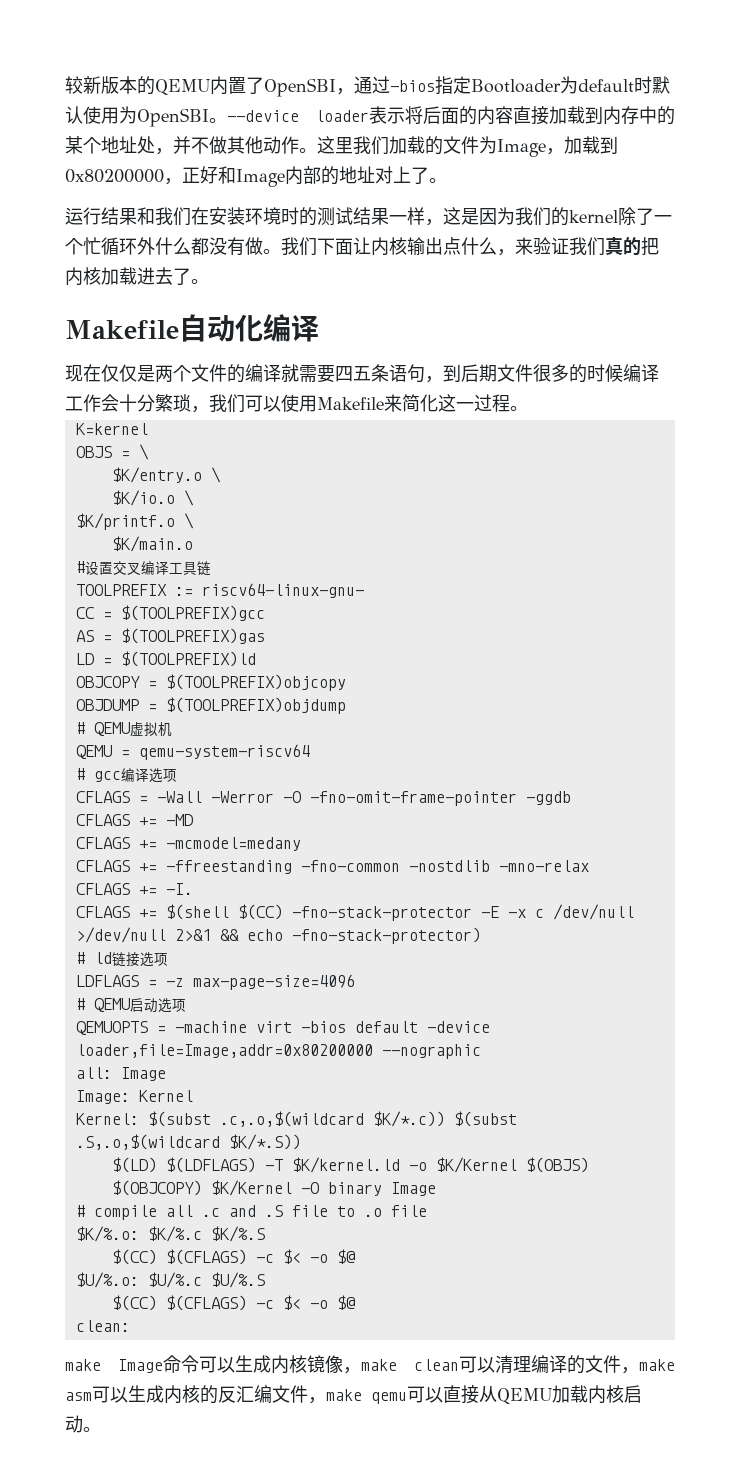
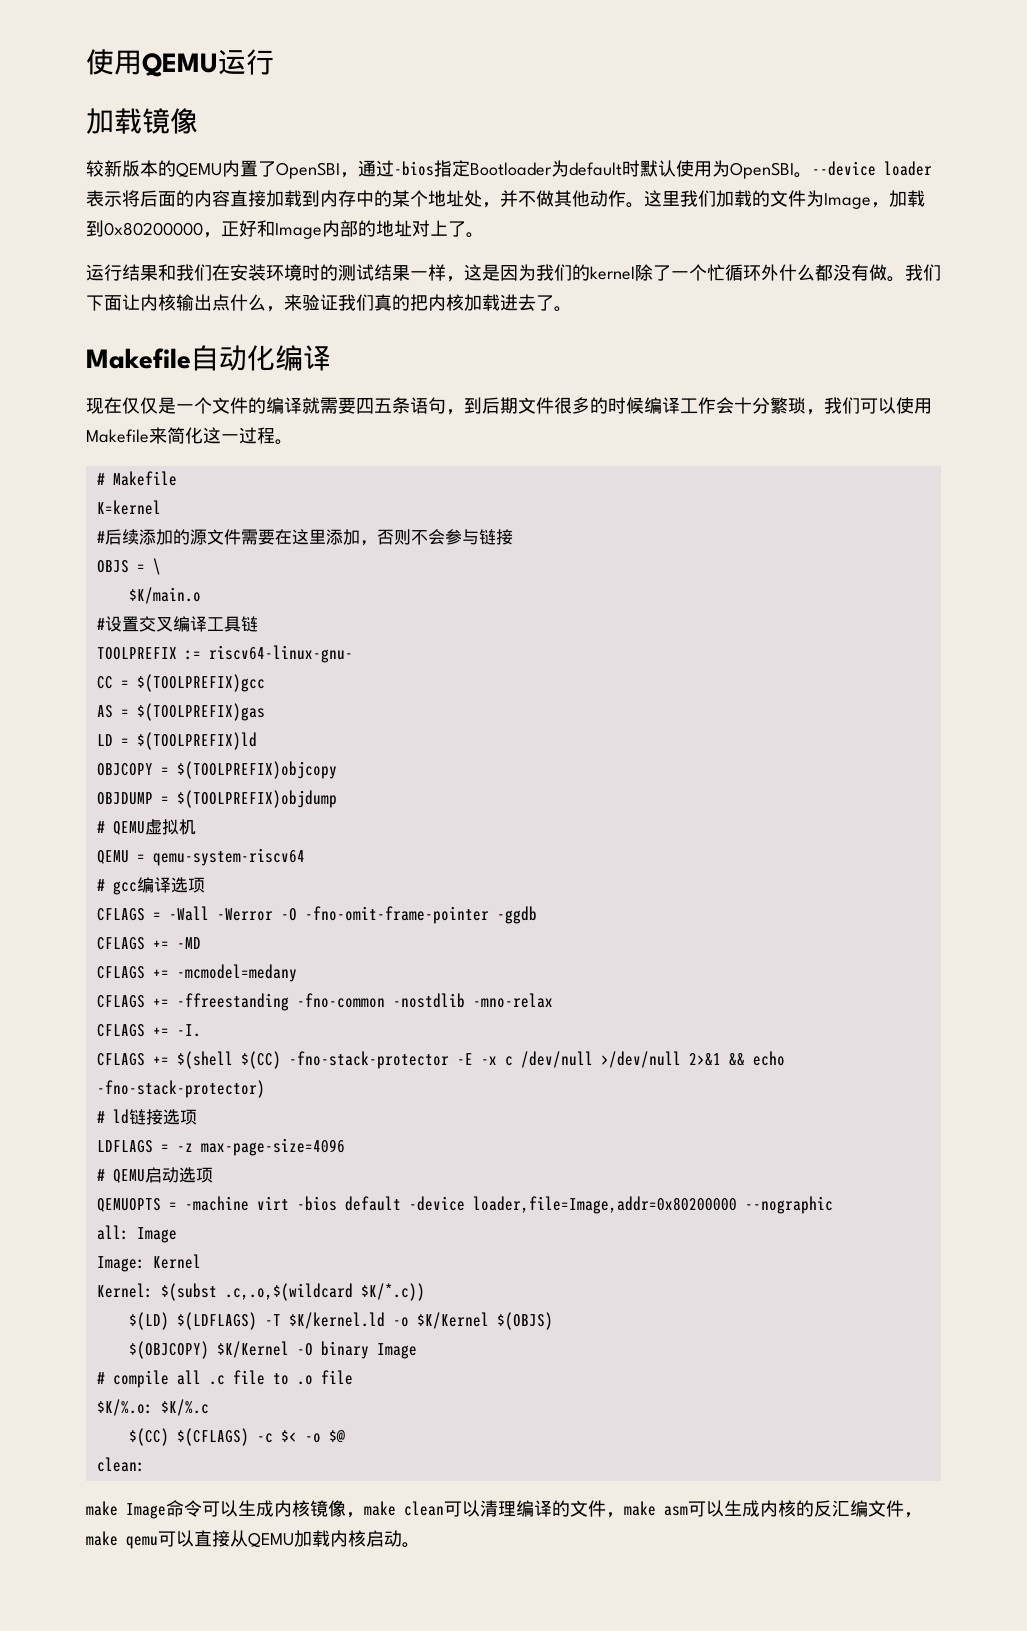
+ 使用QEMU运行
+ 加载镜像
- 现在仅仅是两个文件的编译就需要四五条语句，到后期文件很多的时候编译工作会十分繁琐，我们可以使用Makefile来简化这一过程。
+ 现在仅仅是一个文件的编译就需要四五条语句，到后期文件很多的时候编译工作会十分繁琐，我们可以使用Makefile来简化这一过程。
+ # Makefile
+ #后续添加的源文件需要在这里添加，否则不会参与链接
  OBJS = \
- $K/entry.o \
- $K/io.o \
- $K/printf.o \
- Kernel: $(subst .c,.o,$(wildcard $K/*.c)) $(subst .S,.o,$(wildcard $K/*.S))
+ Kernel: $(subst .c,.o,$(wildcard $K/*.c))
- # compile all .c and .S file to .o file
+ # compile all .c file to .o file
- $K/%.o: $K/%.c $K/%.S
- $(CC) $(CFLAGS) -c $< -o $@
- $U/%.o: $U/%.c $U/%.S
+ $K/%.o: $K/%.c

